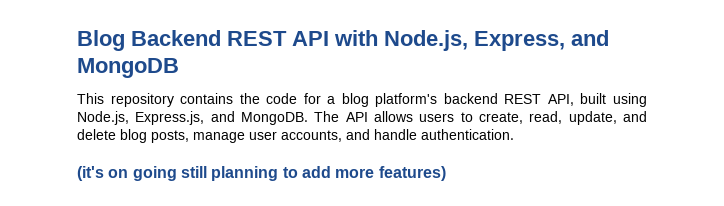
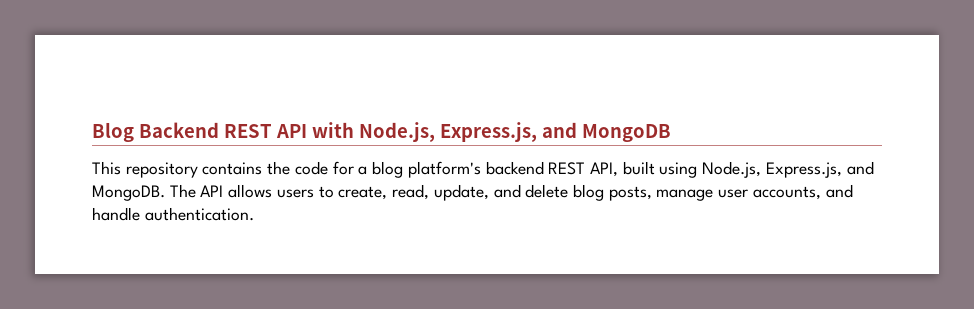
- Blog Backend REST API with Node.js, Express, and MongoDB
+ Blog Backend REST API with Node.js, Express.js, and MongoDB
- (it's on going still planning to add more features)

